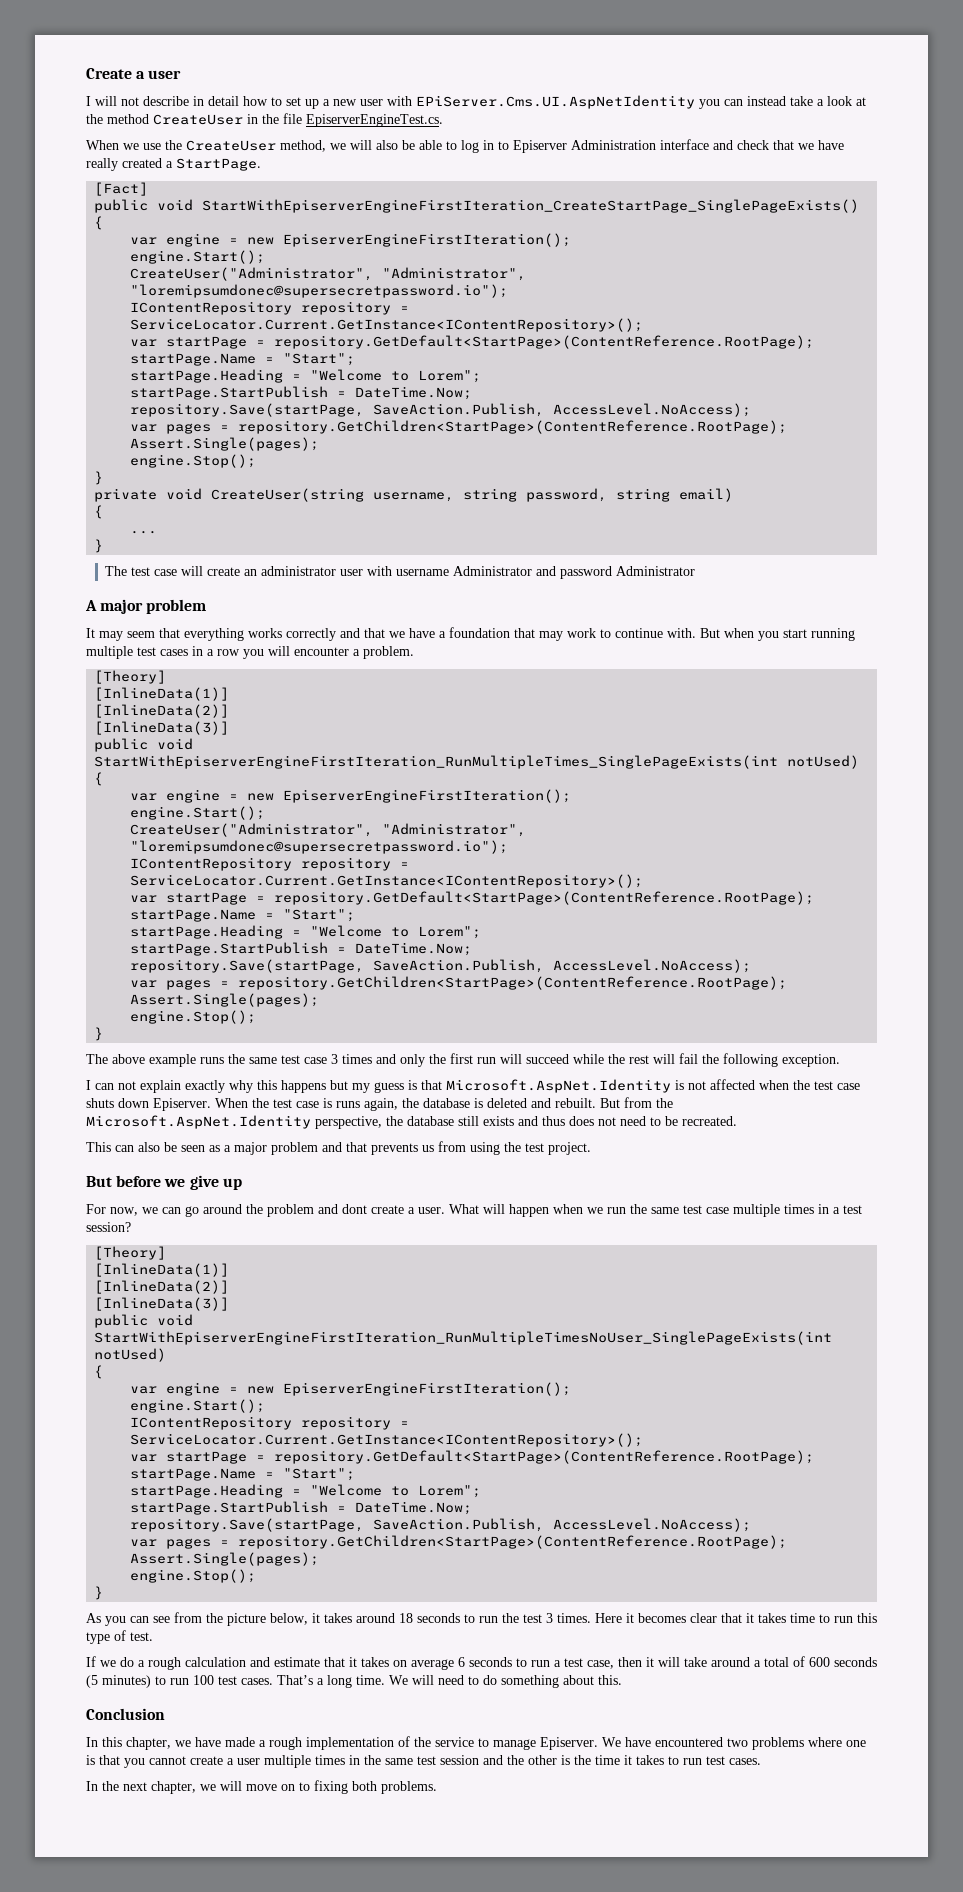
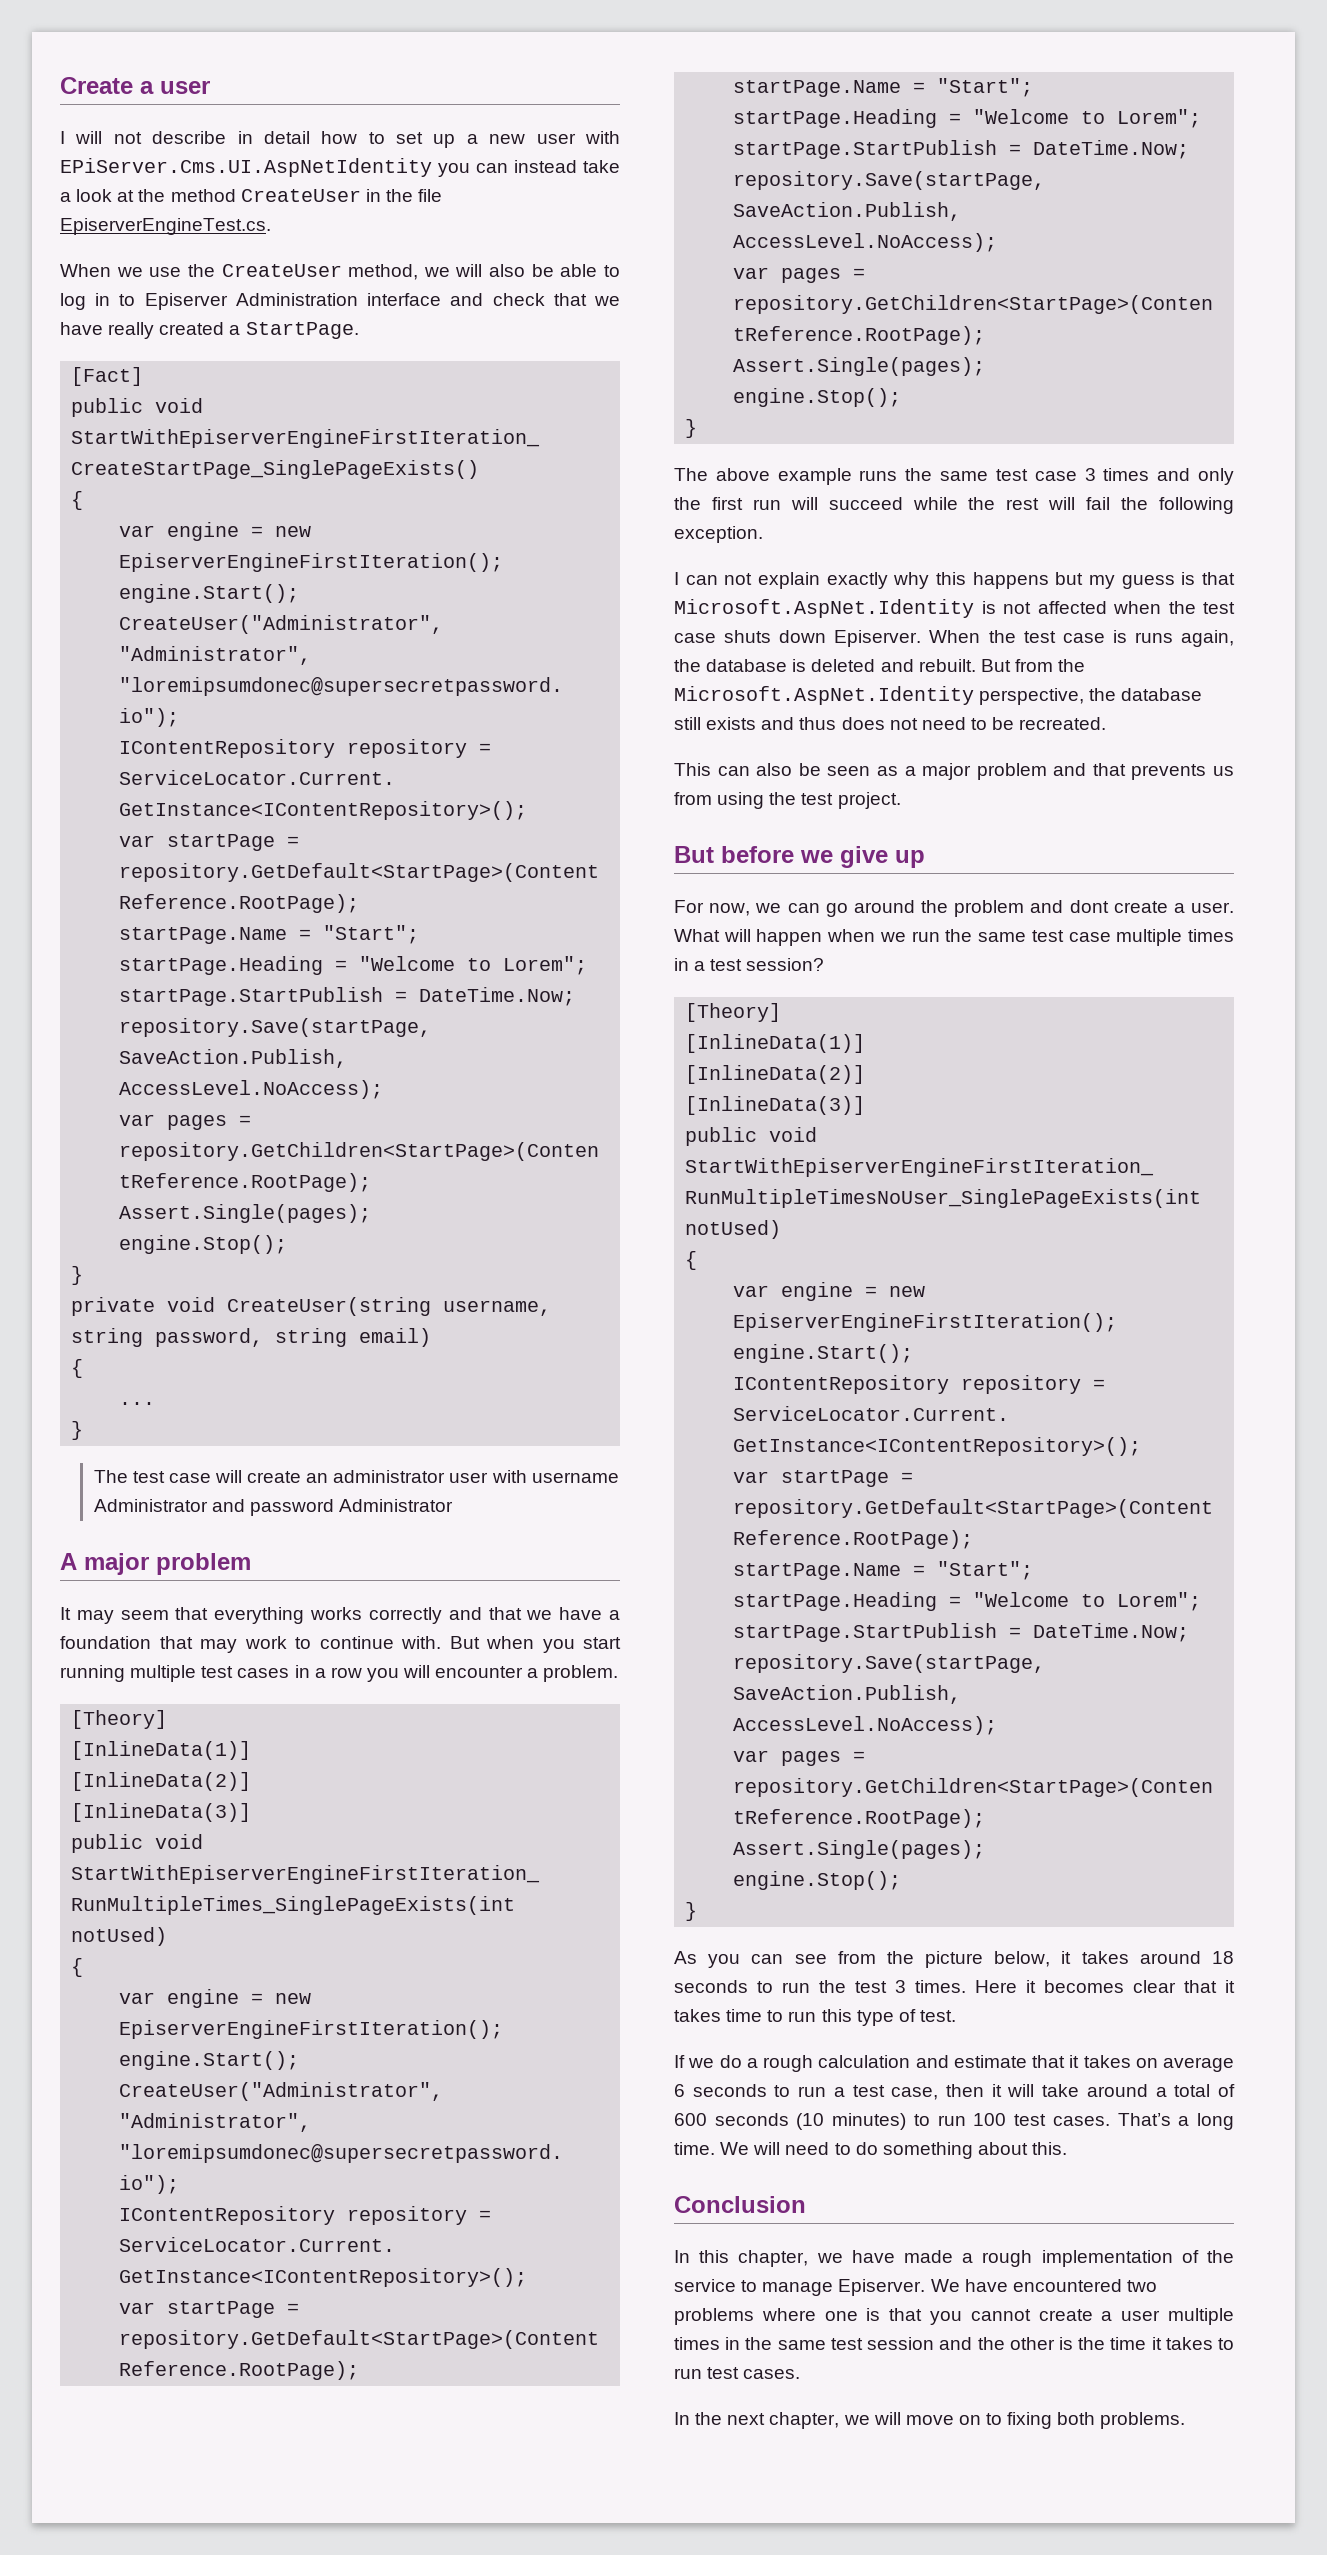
- If we do a rough calculation and estimate that it takes on average 6 seconds to run a test case, then it will take around a total of 600 seconds (5 minutes) to run 100 test cases.
+ If we do a rough calculation and estimate that it takes on average 6 seconds to run a test case, then it will take around a total of 600 seconds (10 minutes) to run 100 test cases.

